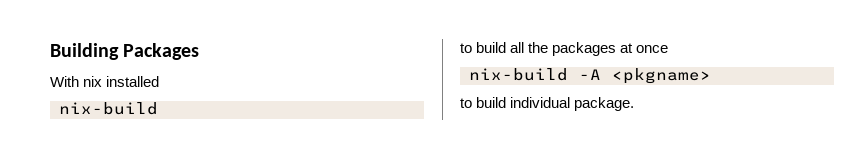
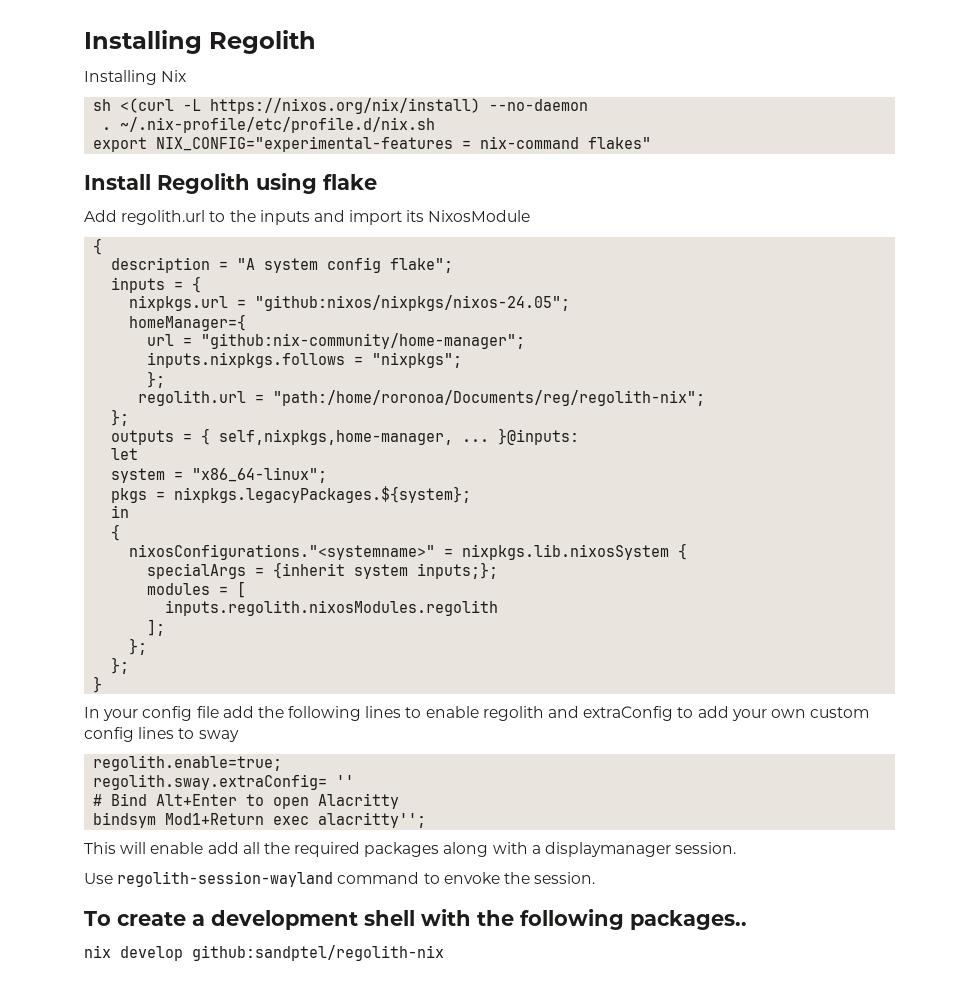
- Building Packages
- With nix installed
- nix-build
- to build all the packages at once
- nix-build -A <pkgname>
- to build individual package.
+ Installing Regolith
+ Installing Nix
+ sh <(curl -L https://nixos.org/nix/install) --no-daemon
+ . ~/.nix-profile/etc/profile.d/nix.sh
+ export NIX_CONFIG="experimental-features = nix-command flakes"
+ Install Regolith using flake
+ Add regolith.url to the inputs and import its NixosModule
+ {
+ description = "A system config flake";
+ inputs = {
+ nixpkgs.url = "github:nixos/nixpkgs/nixos-24.05";
+ homeManager={
+ url = "github:nix-community/home-manager";
+ inputs.nixpkgs.follows = "nixpkgs";
+ };
+ regolith.url = "path:/home/roronoa/Documents/reg/regolith-nix";
+ };
+ outputs = { self,nixpkgs,home-manager, ... }@inputs:
+ let
+ system = "x86_64-linux";
+ pkgs = nixpkgs.legacyPackages.${system};
+ in
+ {
+ nixosConfigurations."<systemname>" = nixpkgs.lib.nixosSystem {
+ specialArgs = {inherit system inputs;};
+ modules = [
+ inputs.regolith.nixosModules.regolith
+ ];
+ };
+ };
+ }
+ In your config file add the following lines to enable regolith and extraConfig to add your own custom config lines to sway
+ regolith.enable=true;
+ regolith.sway.extraConfig= ''
+ # Bind Alt+Enter to open Alacritty
+ bindsym Mod1+Return exec alacritty'';
+ This will enable add all the required packages along with a displaymanager session.
+ Use regolith-session-wayland command to envoke the session.
+ To create a development shell with the following packages..
+ nix develop github:sandptel/regolith-nix

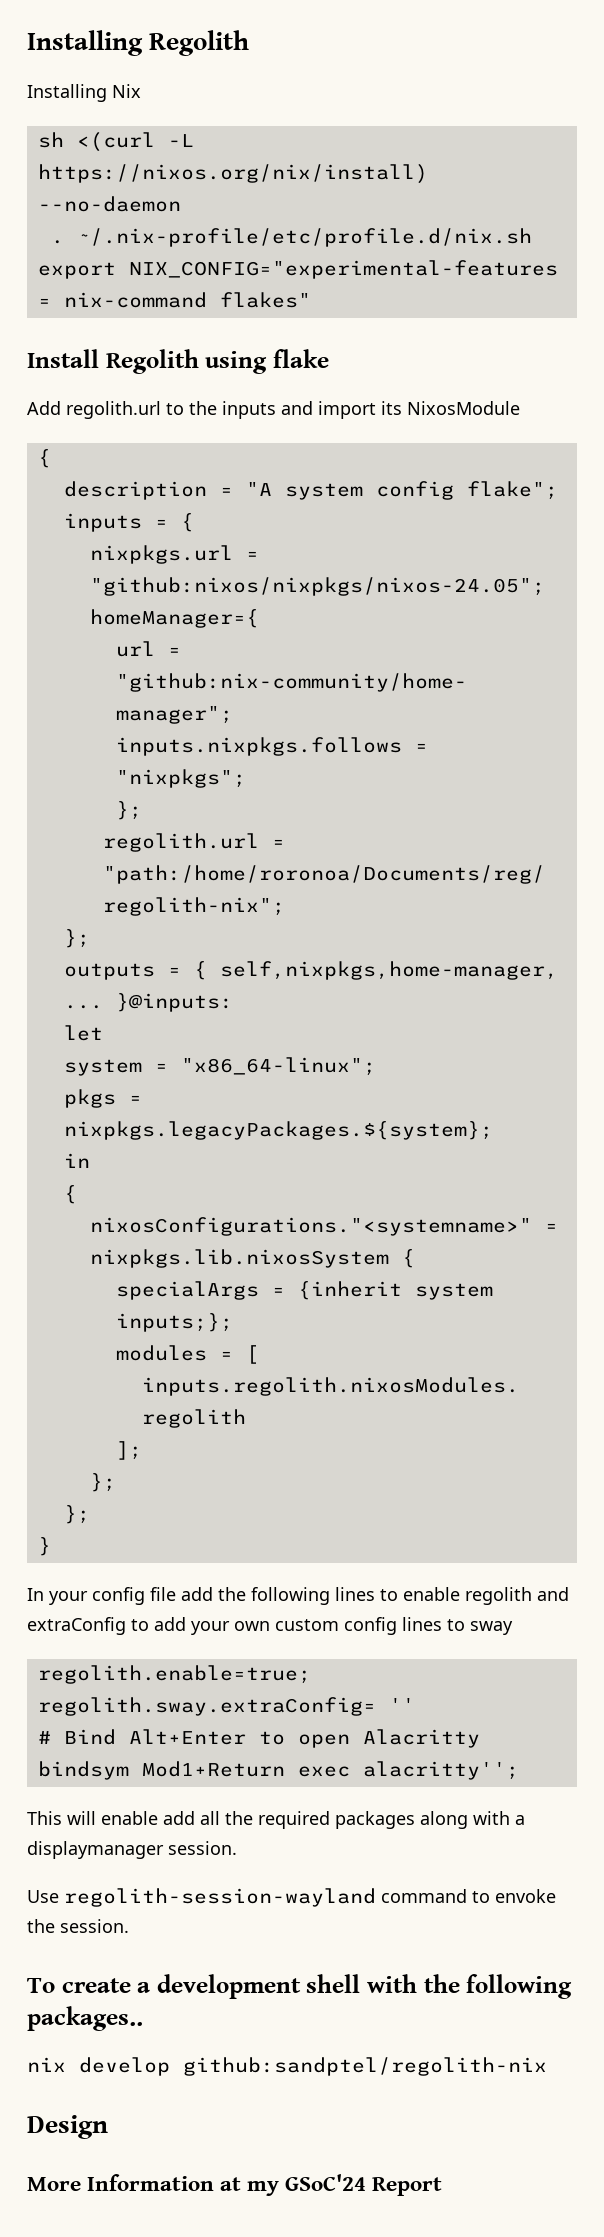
+ Design
+ More Information at my GSoC'24 Report

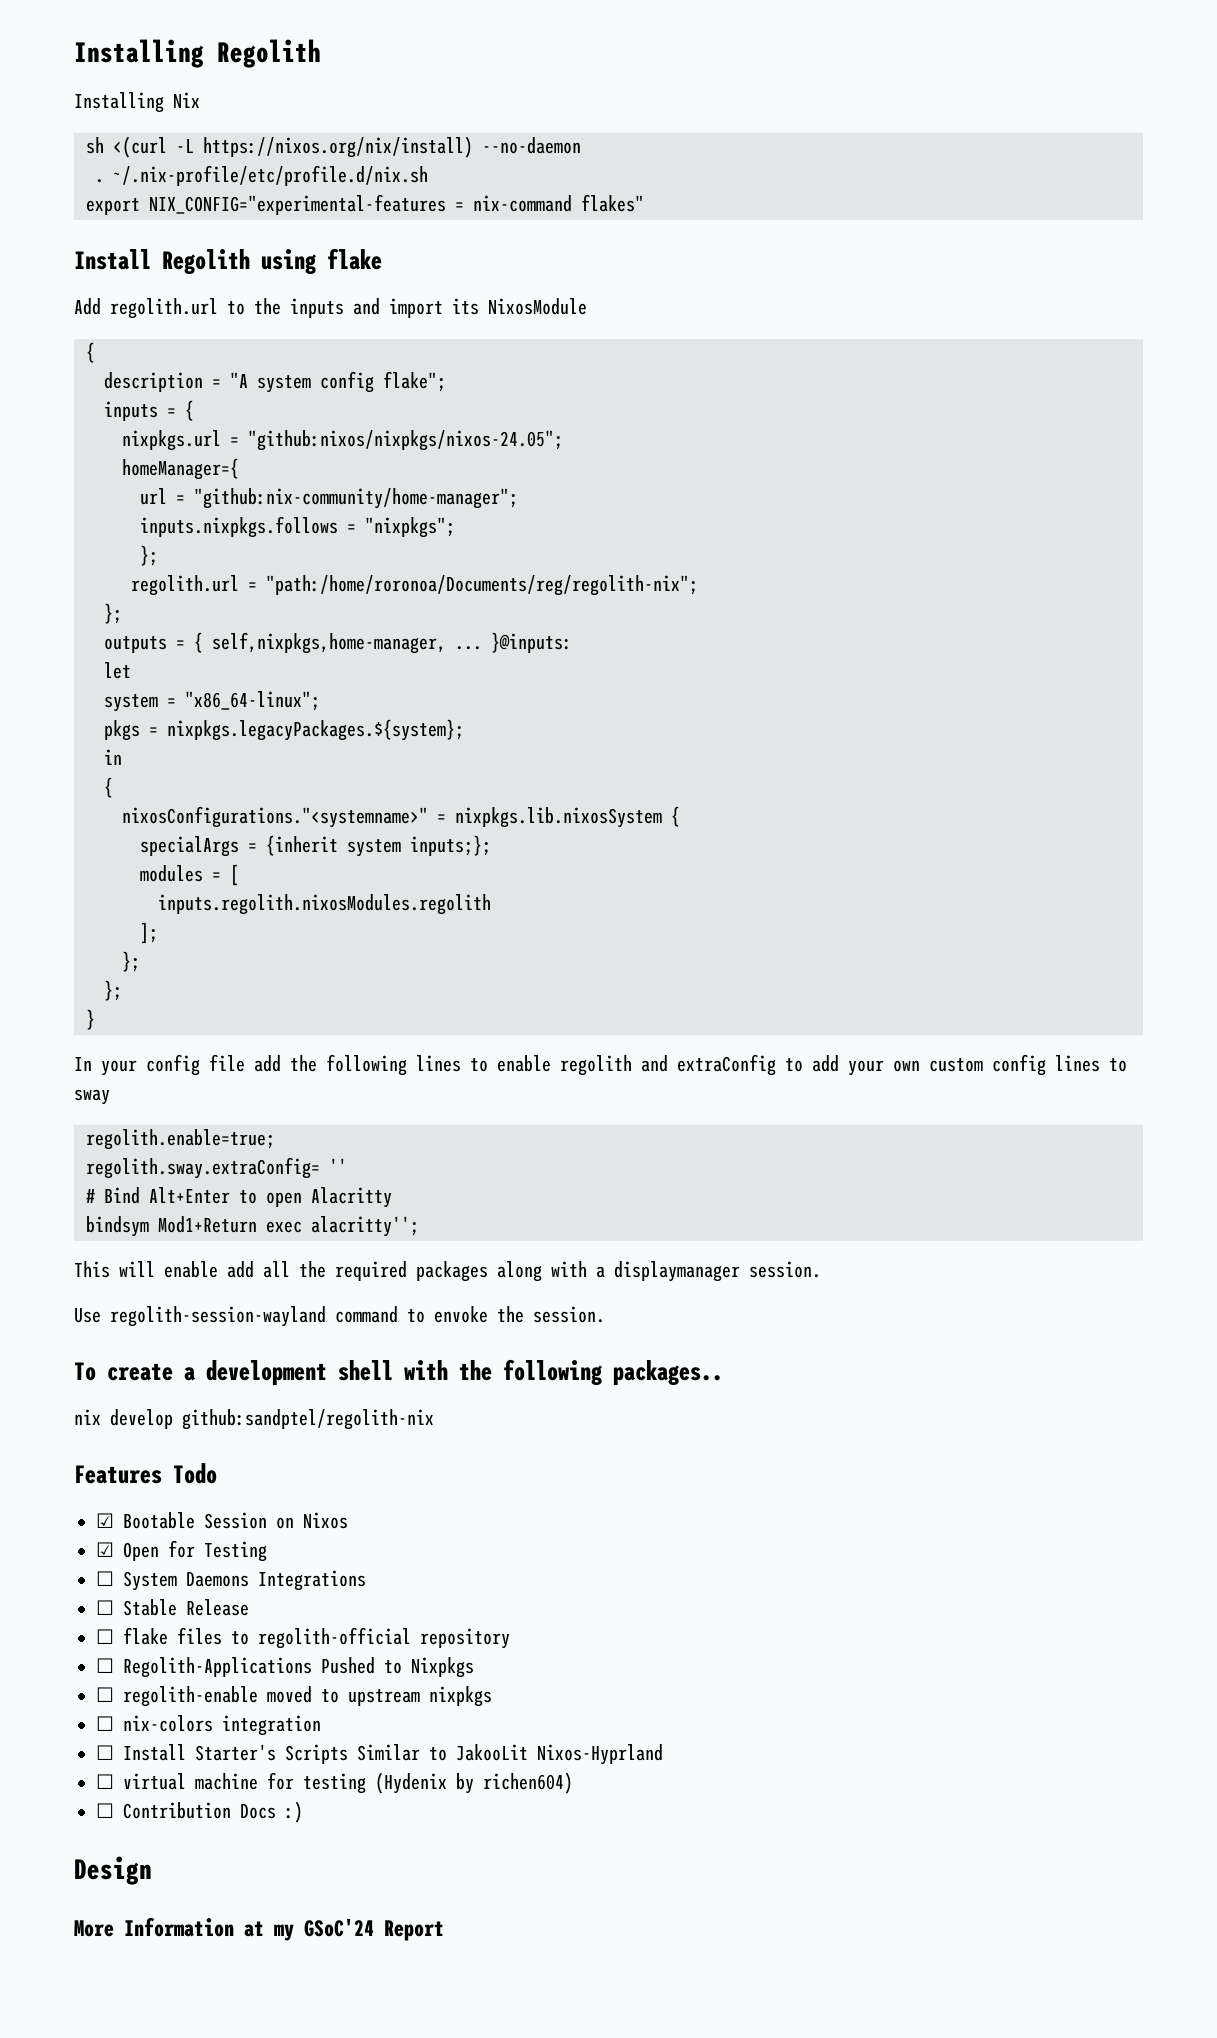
+ Features Todo
+ ☑ Bootable Session on Nixos
+ ☑ Open for Testing
+ ☐ System Daemons Integrations
+ ☐ Stable Release
+ ☐ flake files to regolith-official repository
+ ☐ Regolith-Applications Pushed to Nixpkgs
+ ☐ regolith-enable moved to upstream nixpkgs
+ ☐ nix-colors integration
+ ☐ Install Starter's Scripts Similar to JakooLit Nixos-Hyprland
+ ☐ virtual machine for testing (Hydenix by richen604)
+ ☐ Contribution Docs :)

